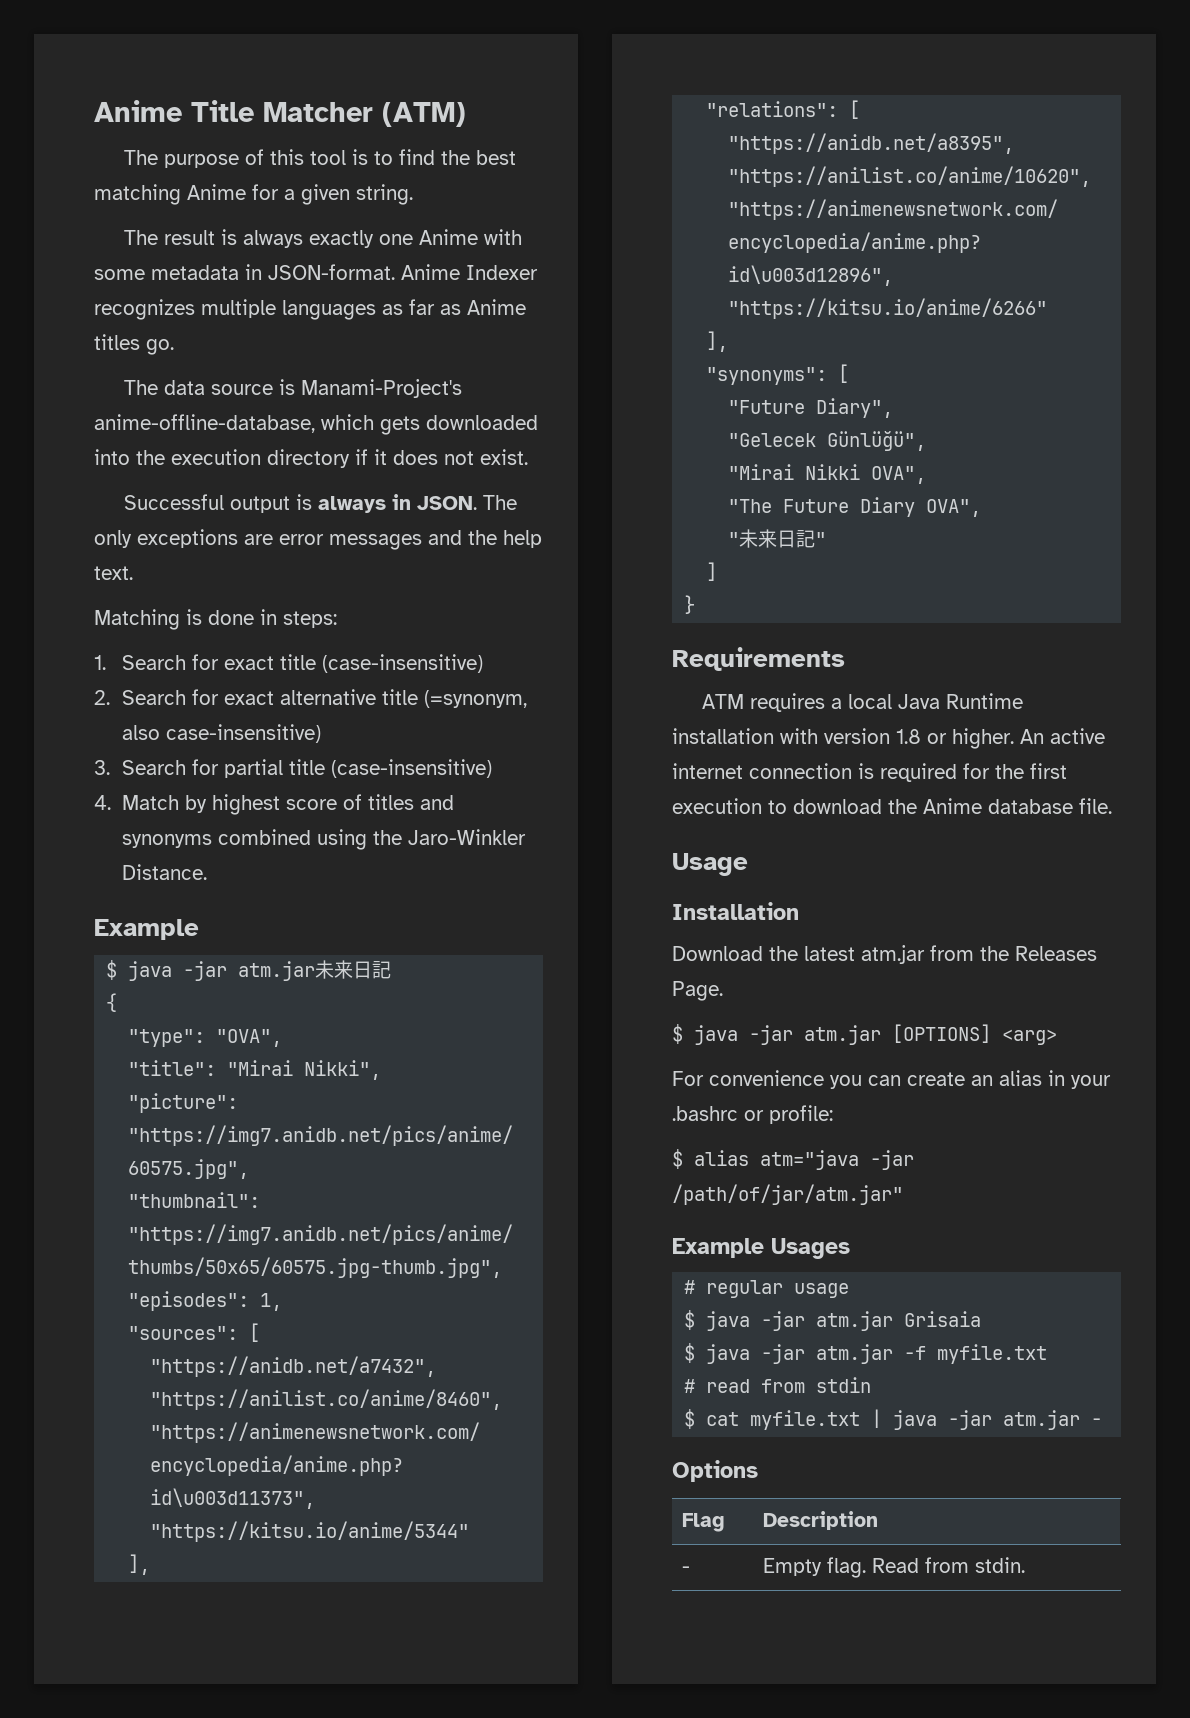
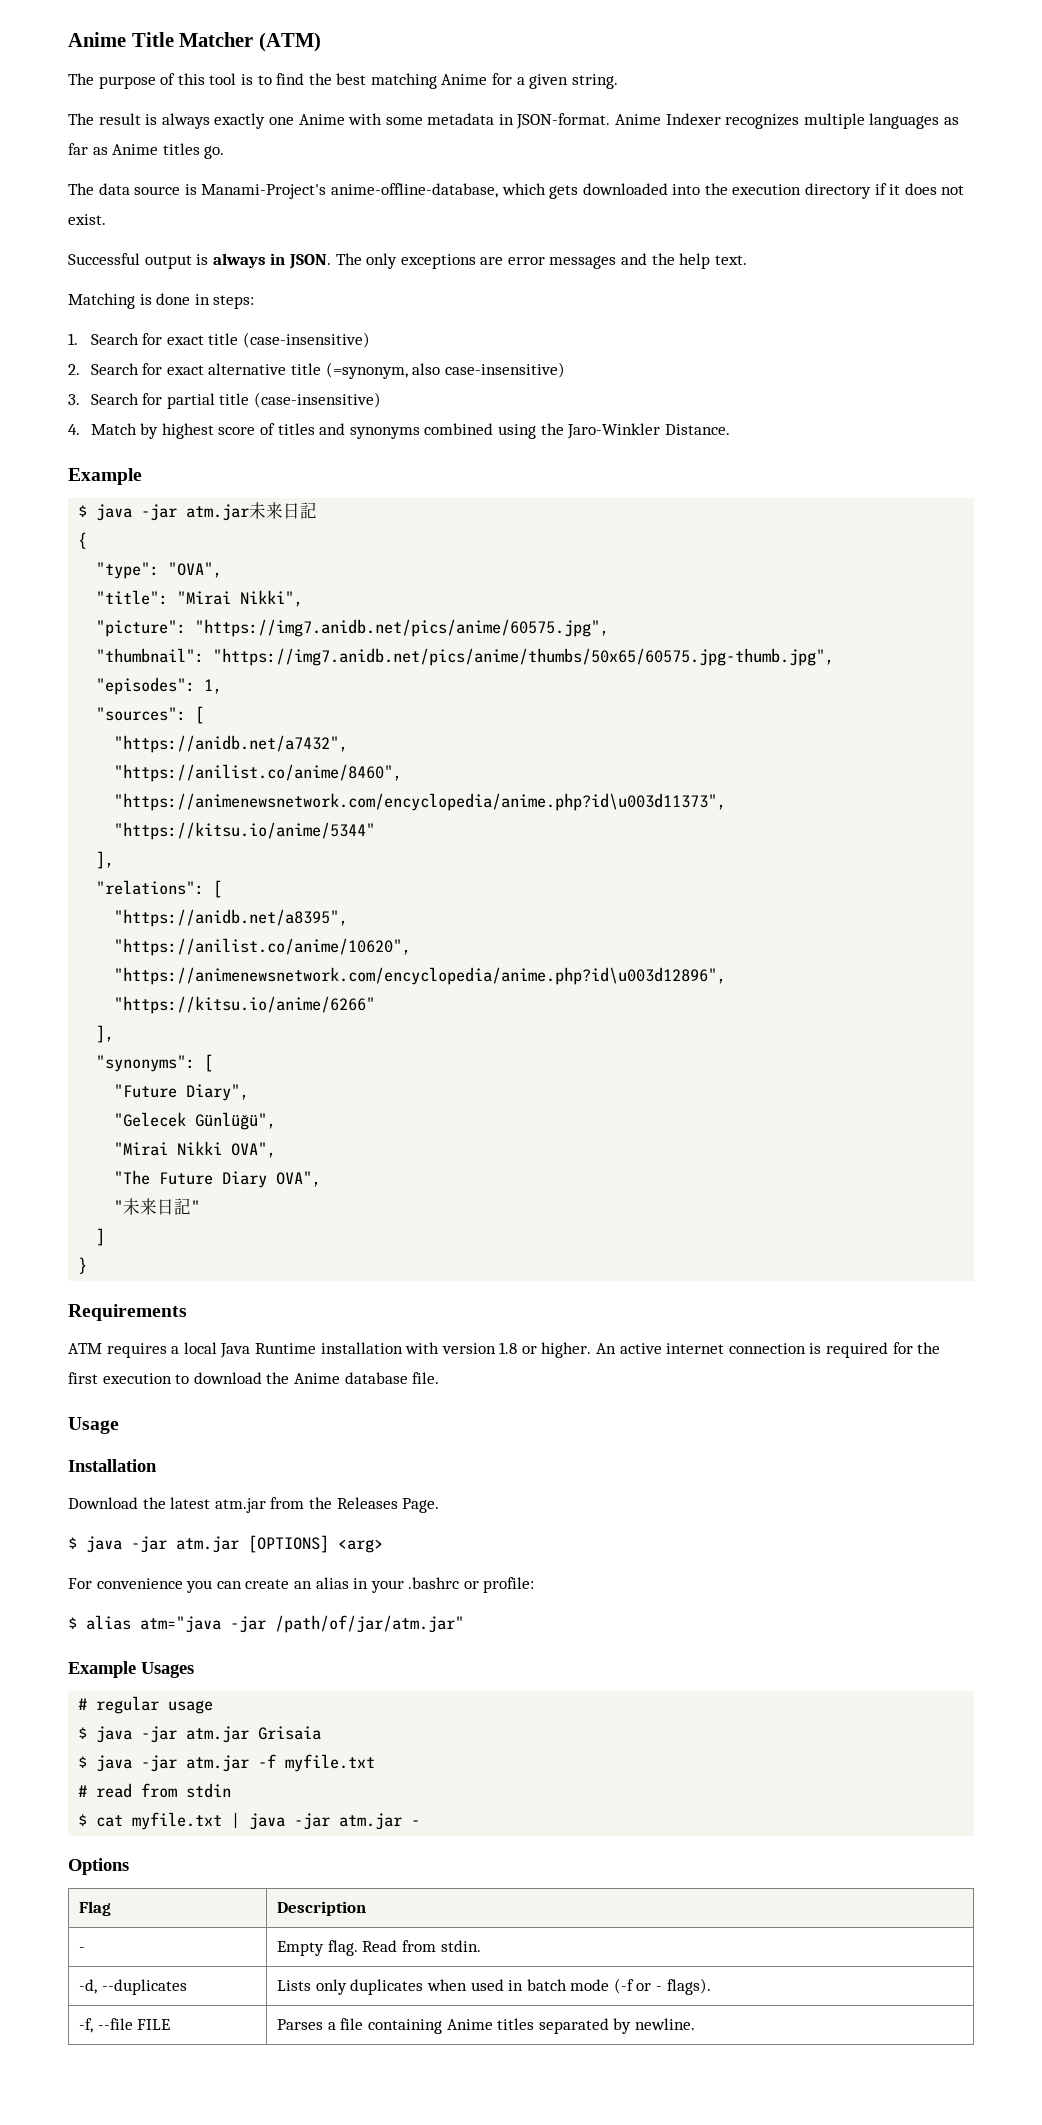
+ -d, --duplicates | Lists only duplicates when used in batch mode (-f or - flags).
+ -f, --file FILE | Parses a file containing Anime titles separated by newline.

